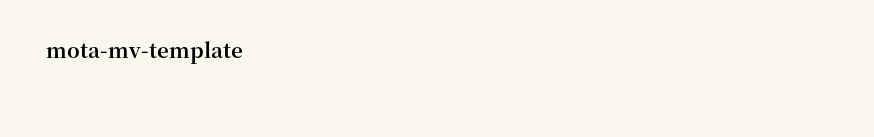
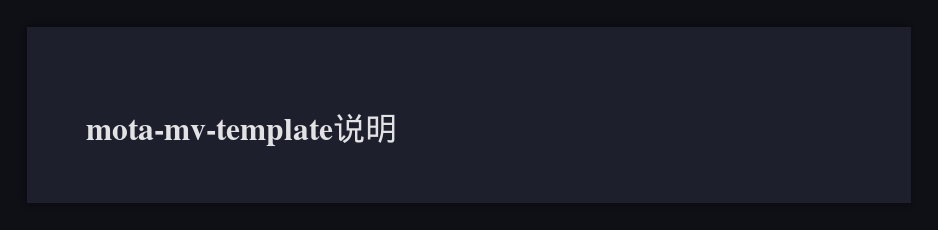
- mota-mv-template
+ mota-mv-template说明

